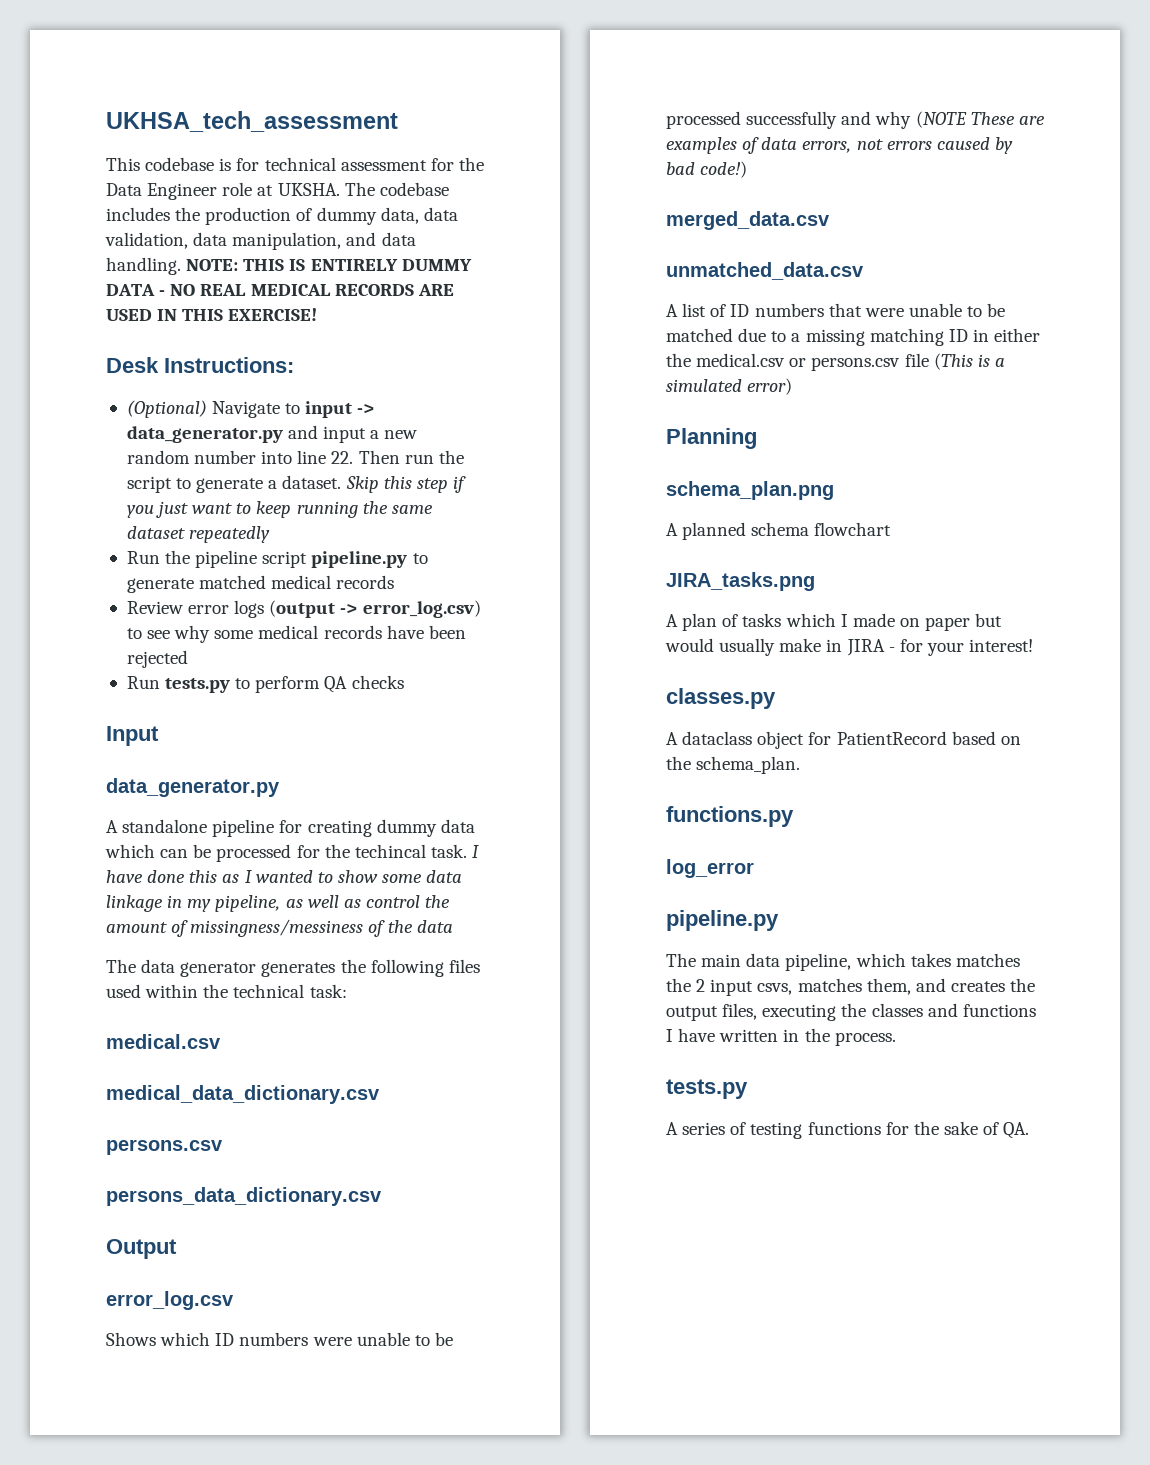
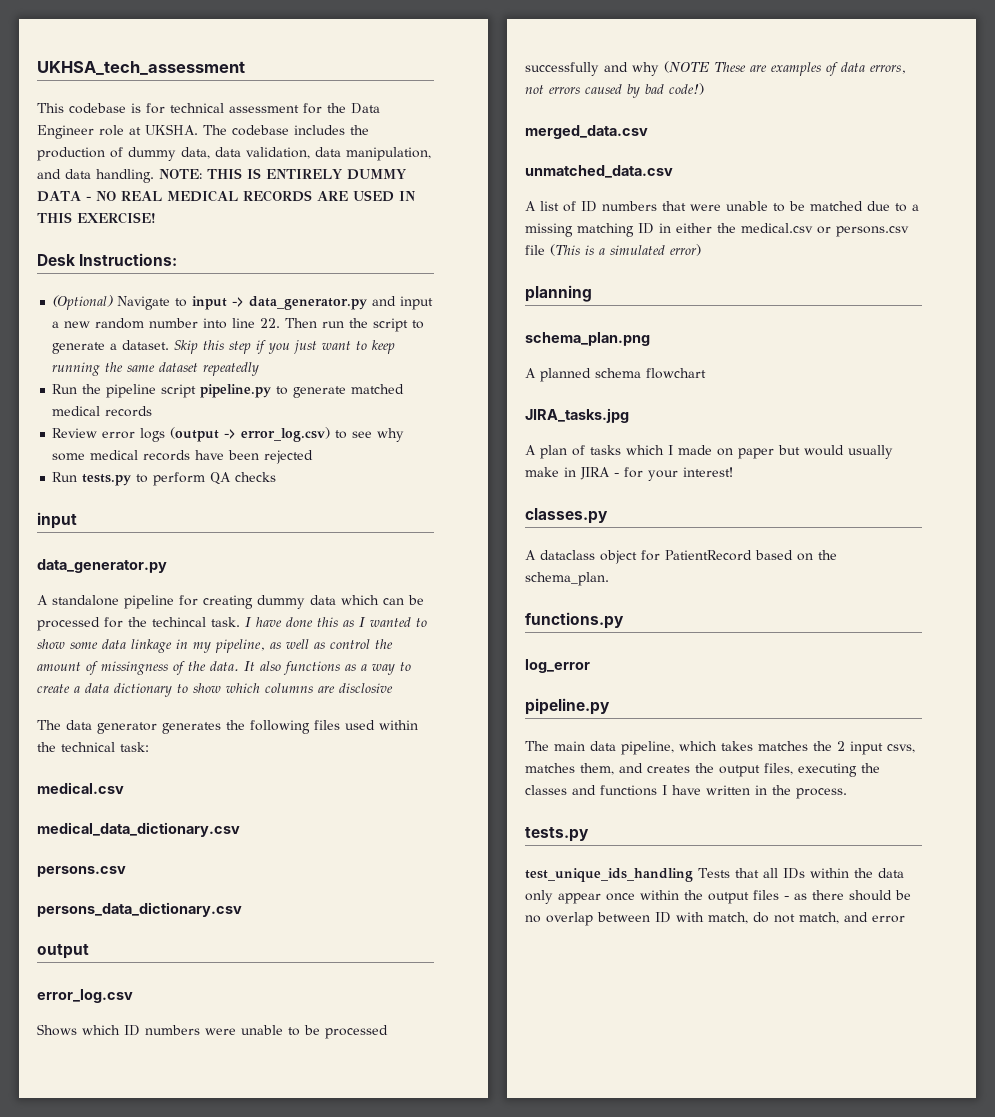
  Run tests.py to perform QA checks
- Input
+ input
- I have done this as I wanted to show some data linkage in my pipeline, as well as control the amount of missingness/messiness of the data
+ I have done this as I wanted to show some data linkage in my pipeline, as well as control the amount of missingness of the data. It also functions as a way to create a data dictionary to show which columns are disclosive
  persons_data_dictionary.csv
- Output
+ output
- Planning
+ planning
- JIRA_tasks.png
+ JIRA_tasks.jpg
- A series of testing functions for the sake of QA.
+ test_unique_ids_handling Tests that all IDs within the data only appear once within the output files - as there should be no overlap between ID with match, do not match, and error

